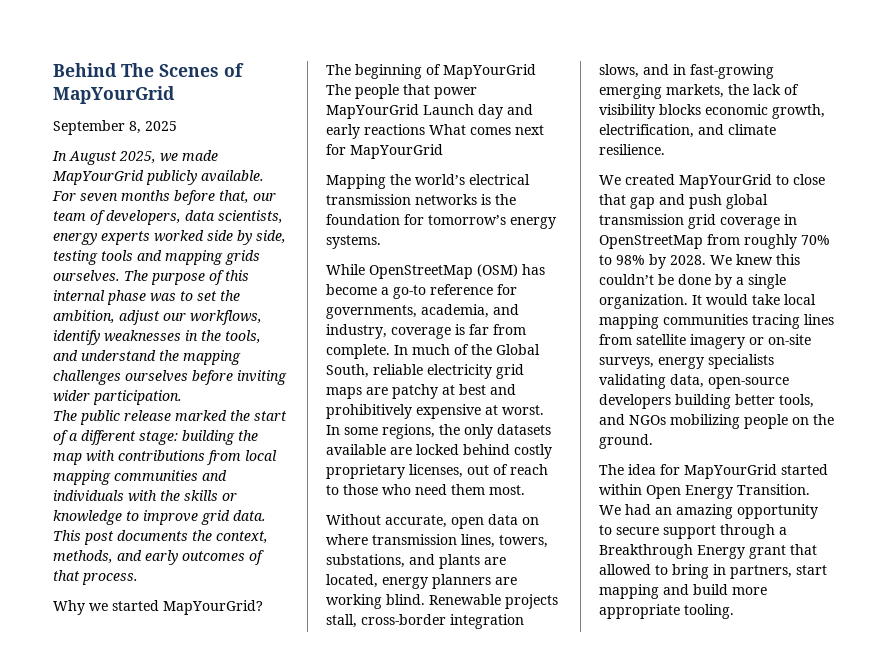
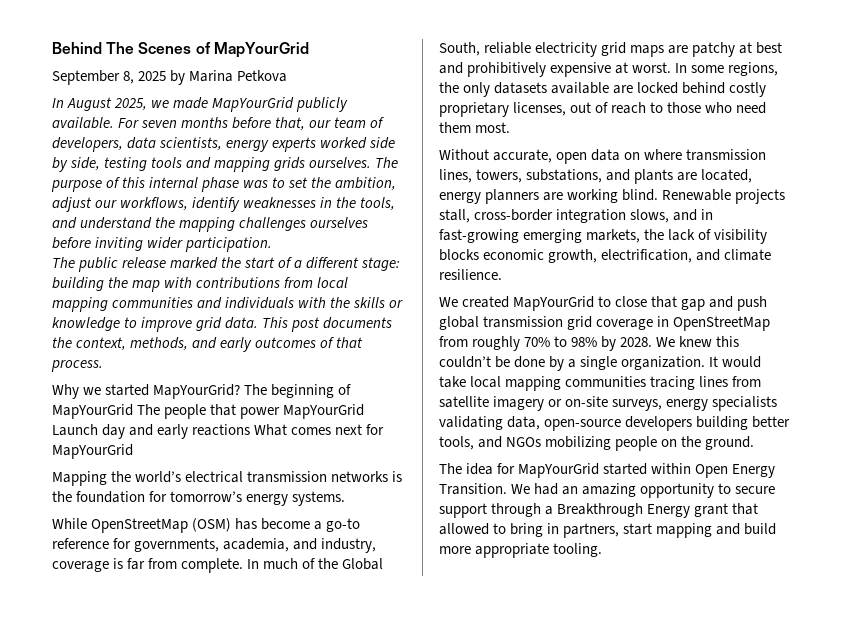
- September 8, 2025
+ September 8, 2025 by Marina Petkova

